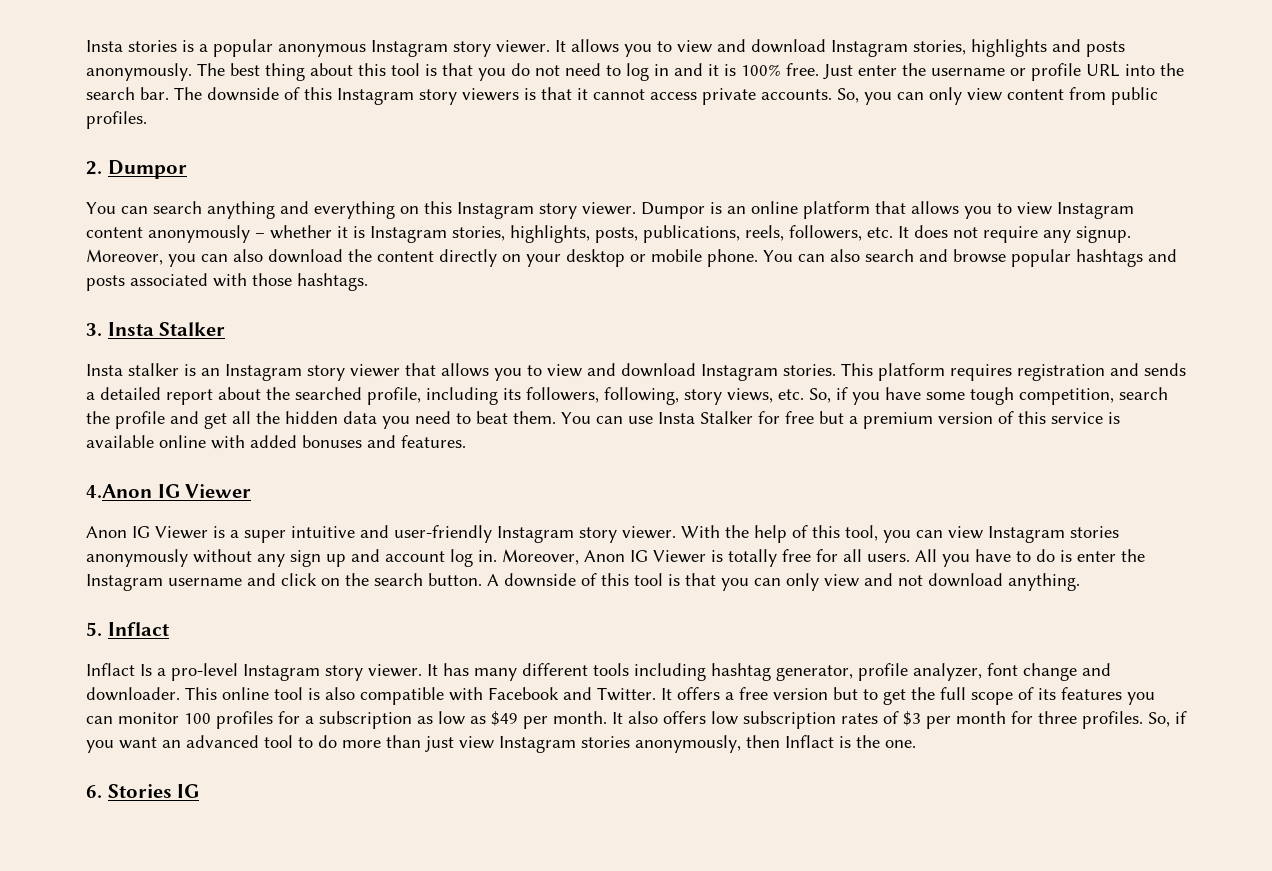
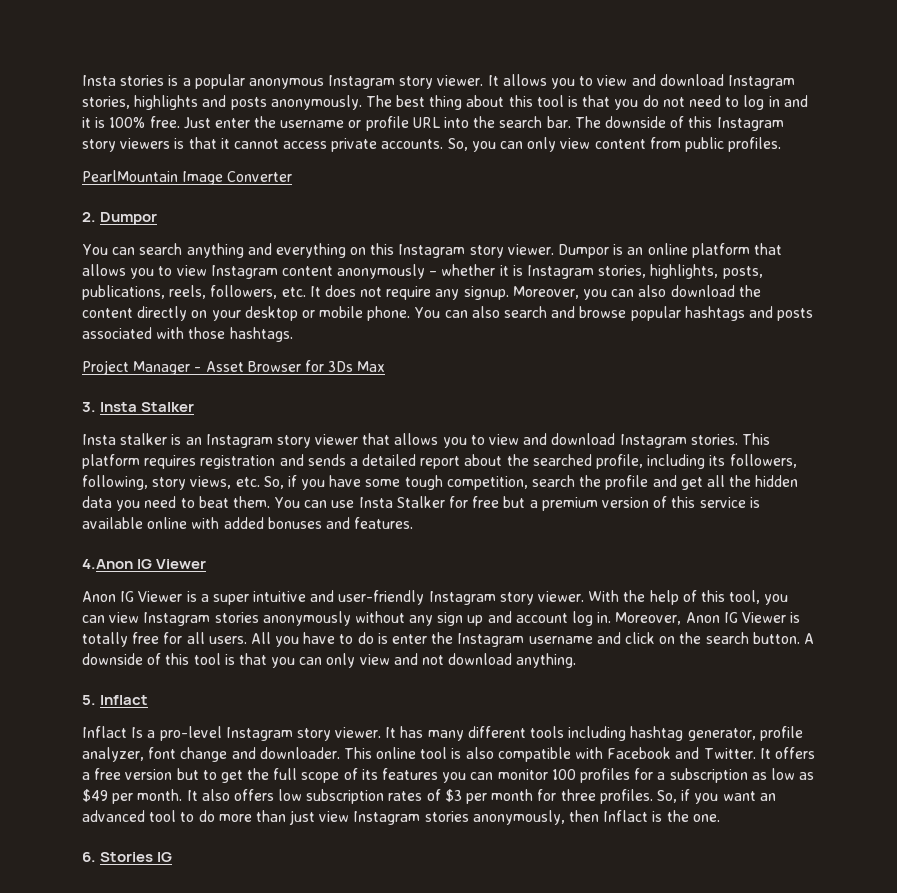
+ PearlMountain Image Converter
+ Project Manager - Asset Browser for 3Ds Max

